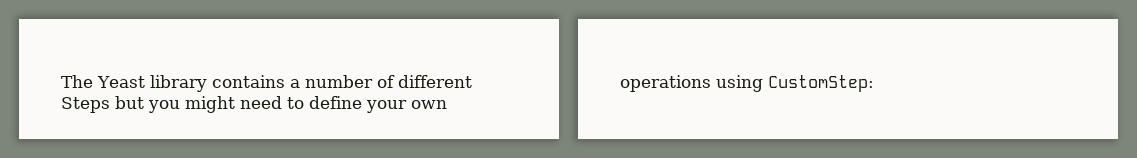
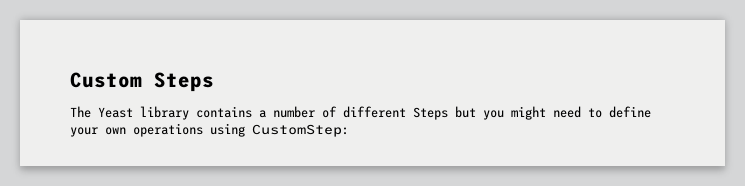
+ Custom Steps

